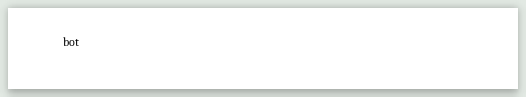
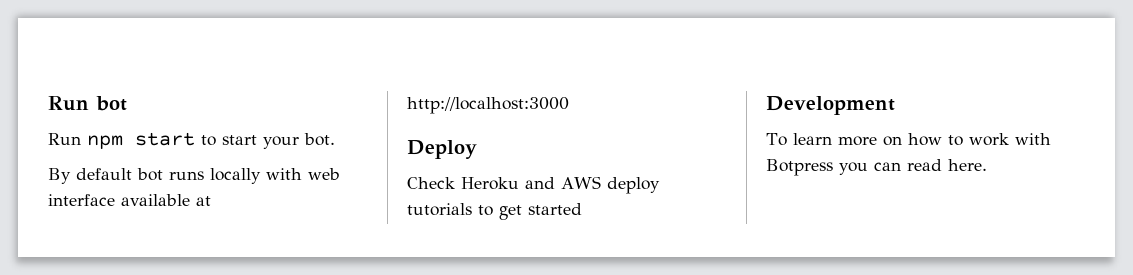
- bot
+ Run bot
+ Run npm start to start your bot.
+ By default bot runs locally with web interface available at http://localhost:3000
+ Deploy
+ Check Heroku and AWS deploy tutorials to get started
+ Development
+ To learn more on how to work with Botpress you can read here.

